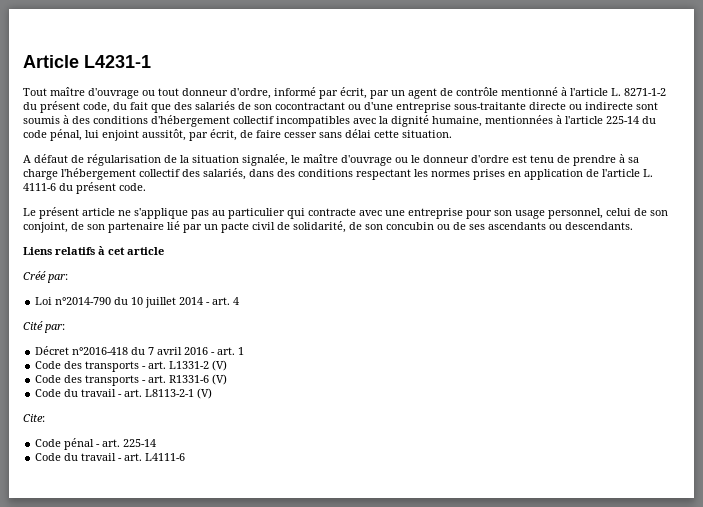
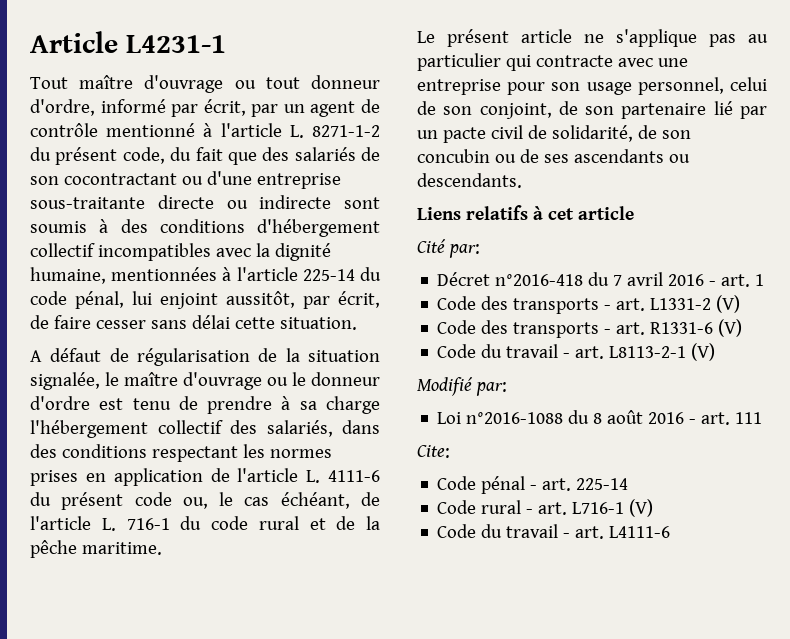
- A défaut de régularisation de la situation signalée, le maître d'ouvrage ou le donneur d'ordre est tenu de prendre à sa charge l'hébergement collectif des salariés, dans des conditions respectant les normes prises en application de l'article L. 4111-6 du présent code.
+ A défaut de régularisation de la situation signalée, le maître d'ouvrage ou le donneur d'ordre est tenu de prendre à sa charge l'hébergement collectif des salariés, dans des conditions respectant les normes prises en application de l'article L. 4111-6 du présent code ou, le cas échéant, de l'article L. 716-1 du code rural et de la pêche maritime.
- Créé par:
- Loi n°2014-790 du 10 juillet 2014 - art. 4
+ Modifié par:
+ Loi n°2016-1088 du 8 août 2016 - art. 111
+ Code rural - art. L716-1 (V)

